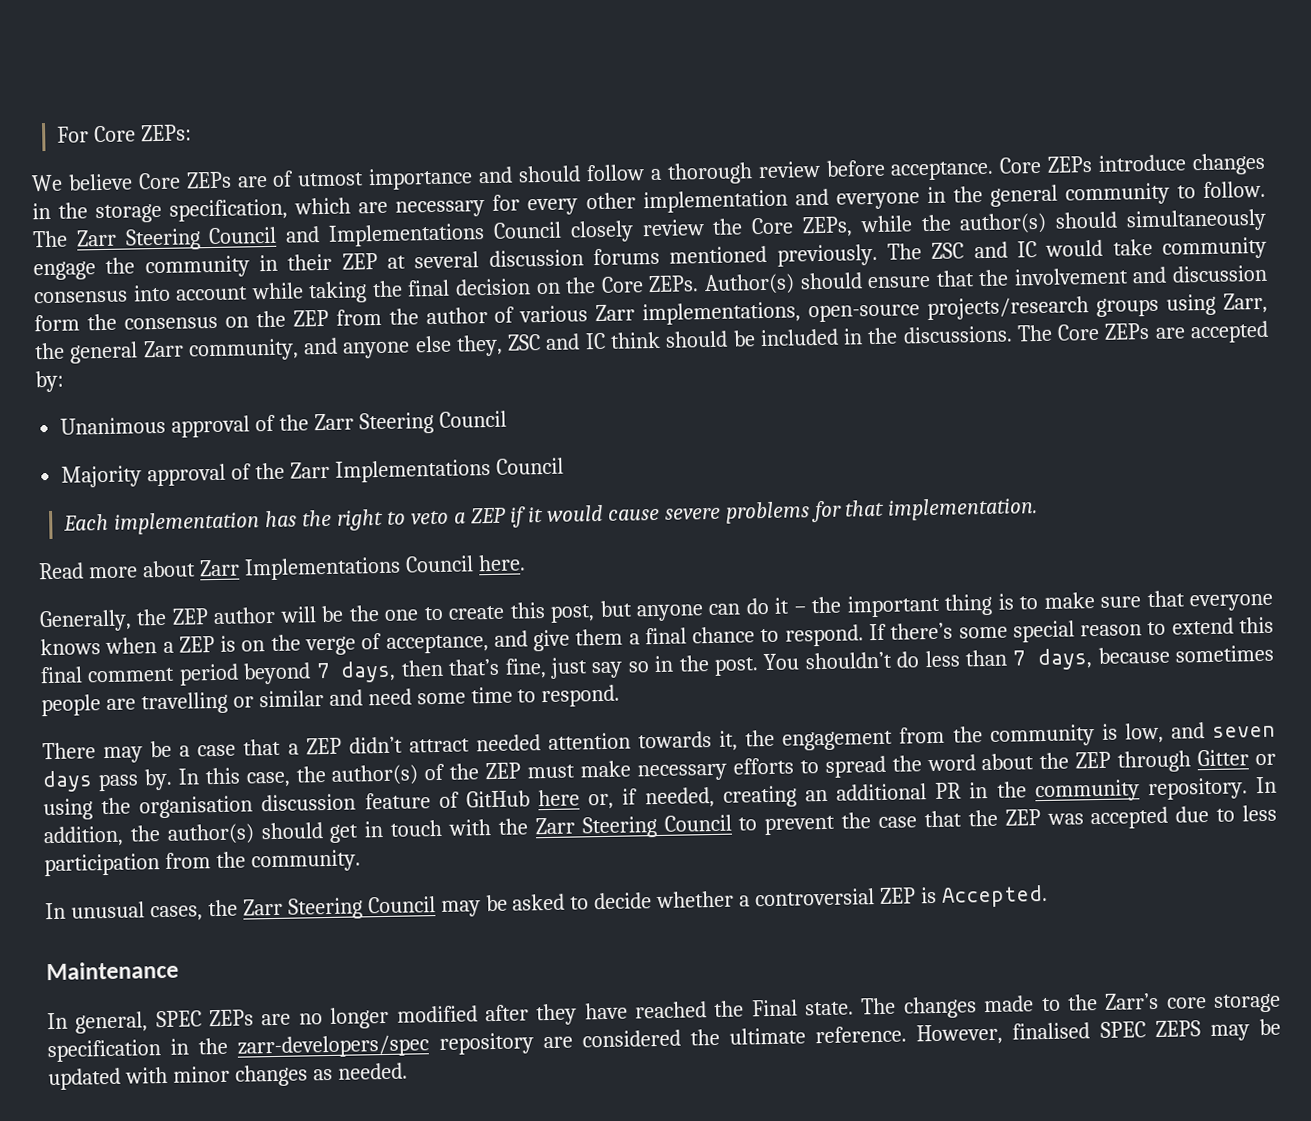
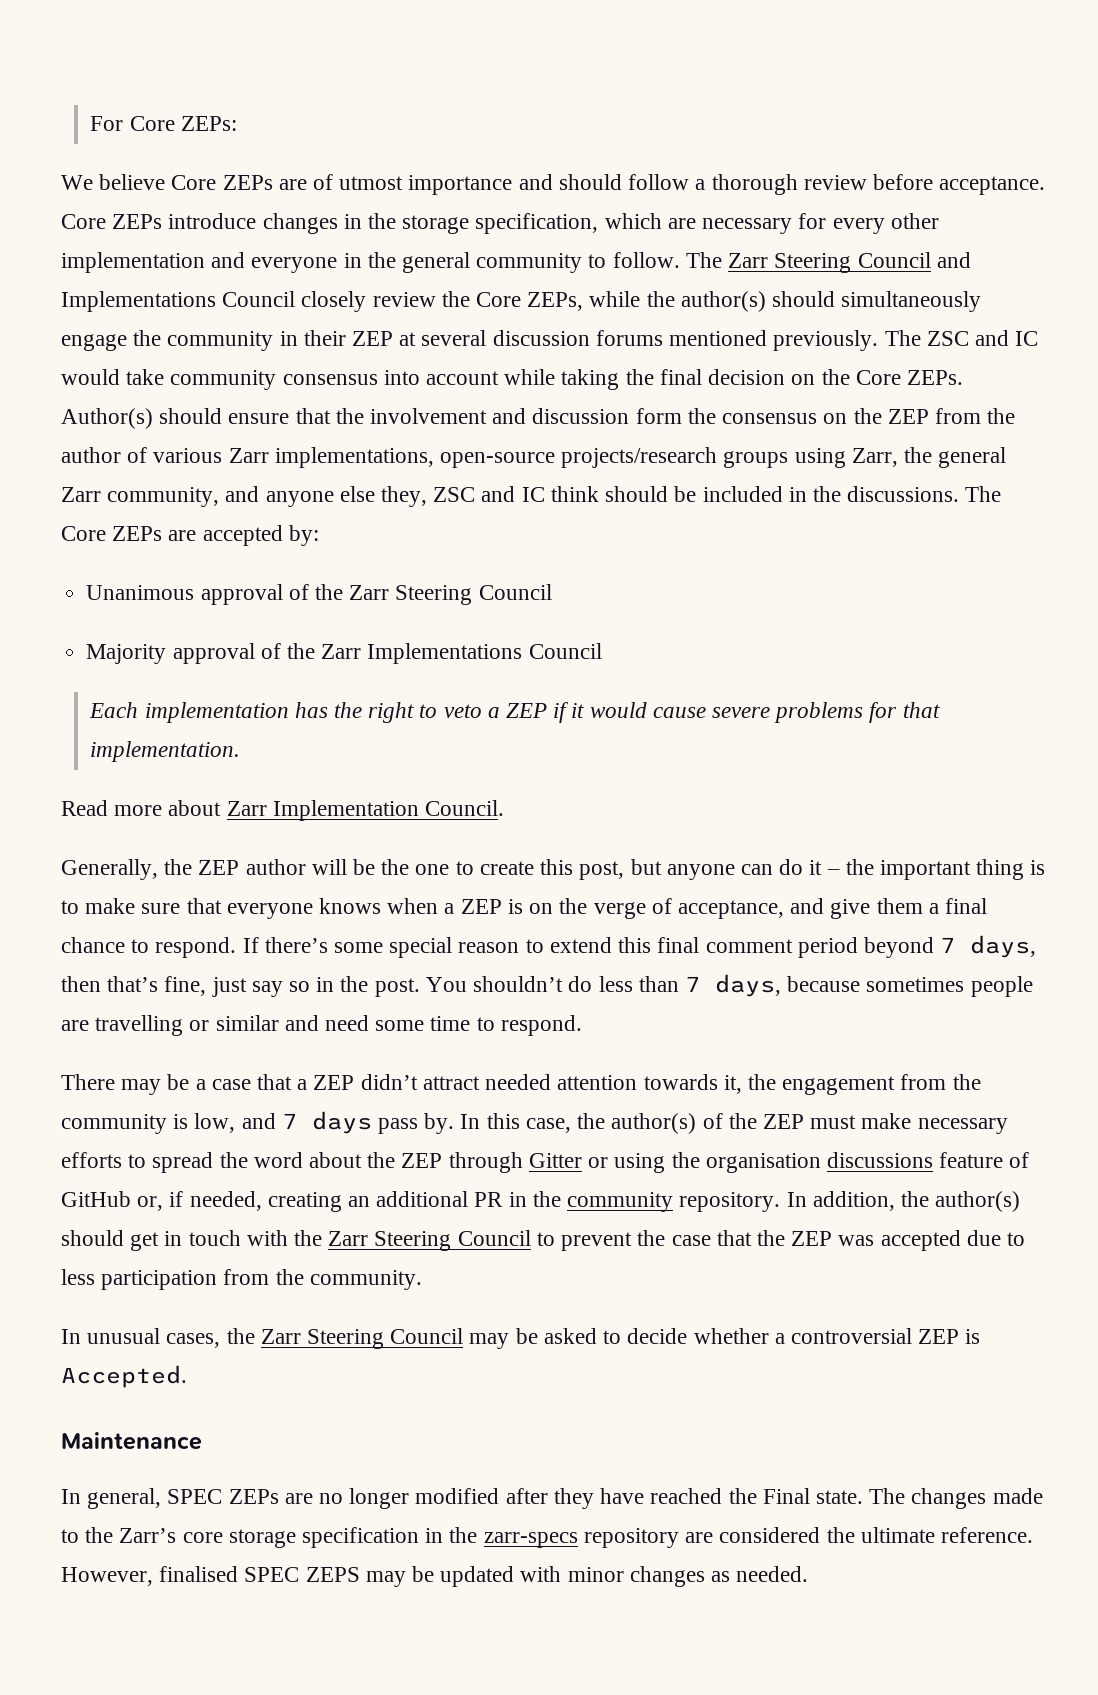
- Read more about Zarr Implementations Council here.
+ Read more about Zarr Implementation Council.
- There may be a case that a ZEP didn’t attract needed attention towards it, the engagement from the community is low, and seven days pass by.
+ There may be a case that a ZEP didn’t attract needed attention towards it, the engagement from the community is low, and 7 days pass by.
- In this case, the author(s) of the ZEP must make necessary efforts to spread the word about the ZEP through Gitter or using the organisation discussion feature of GitHub here or, if needed, creating an additional PR in the community repository.
+ In this case, the author(s) of the ZEP must make necessary efforts to spread the word about the ZEP through Gitter or using the organisation discussions feature of GitHub or, if needed, creating an additional PR in the community repository.
- The changes made to the Zarr’s core storage specification in the zarr-developers/spec repository are considered the ultimate reference.
+ The changes made to the Zarr’s core storage specification in the zarr-specs repository are considered the ultimate reference.

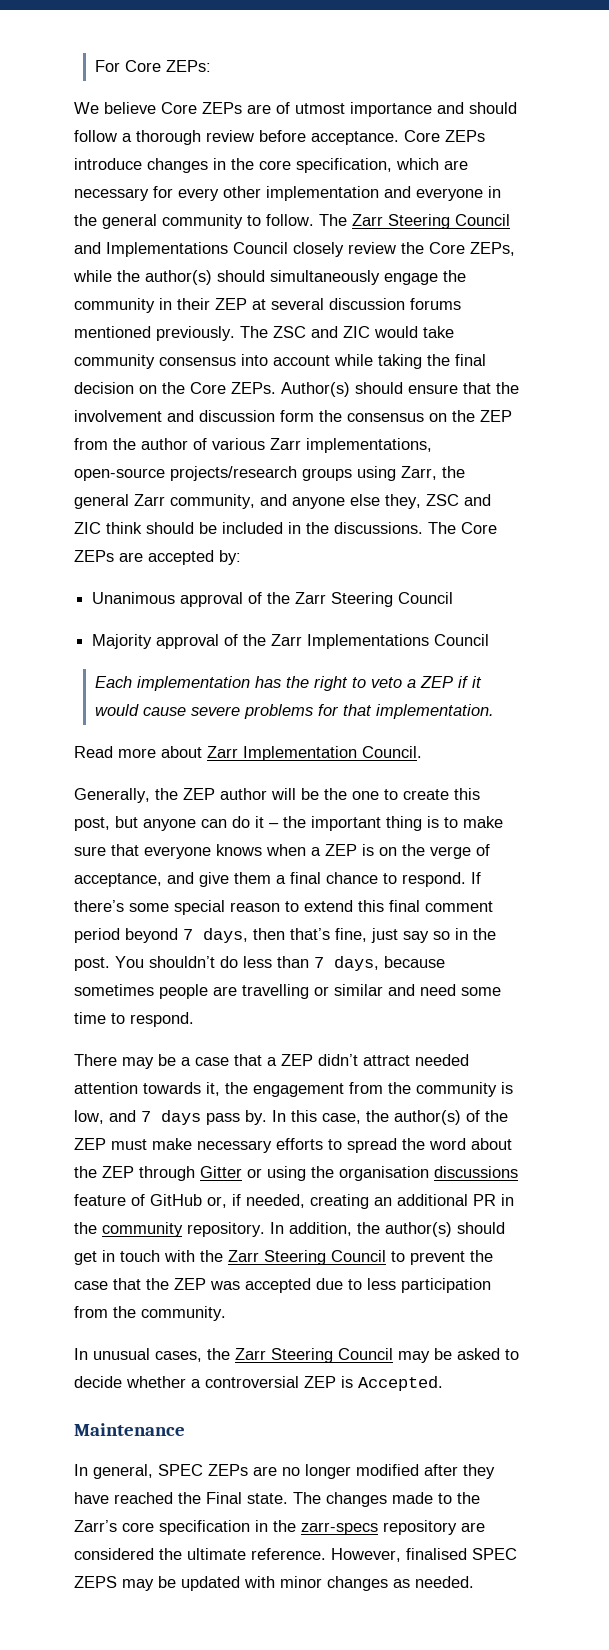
- Core ZEPs introduce changes in the storage specification, which are necessary for every other implementation and everyone in the general community to follow.
+ Core ZEPs introduce changes in the core specification, which are necessary for every other implementation and everyone in the general community to follow.
- The ZSC and IC would take community consensus into account while taking the final decision on the Core ZEPs.
+ The ZSC and ZIC would take community consensus into account while taking the final decision on the Core ZEPs.
- Author(s) should ensure that the involvement and discussion form the consensus on the ZEP from the author of various Zarr implementations, open-source projects/research groups using Zarr, the general Zarr community, and anyone else they, ZSC and IC think should be included in the discussions.
+ Author(s) should ensure that the involvement and discussion form the consensus on the ZEP from the author of various Zarr implementations, open-source projects/research groups using Zarr, the general Zarr community, and anyone else they, ZSC and ZIC think should be included in the discussions.
- The changes made to the Zarr’s core storage specification in the zarr-specs repository are considered the ultimate reference.
+ The changes made to the Zarr’s core specification in the zarr-specs repository are considered the ultimate reference.

